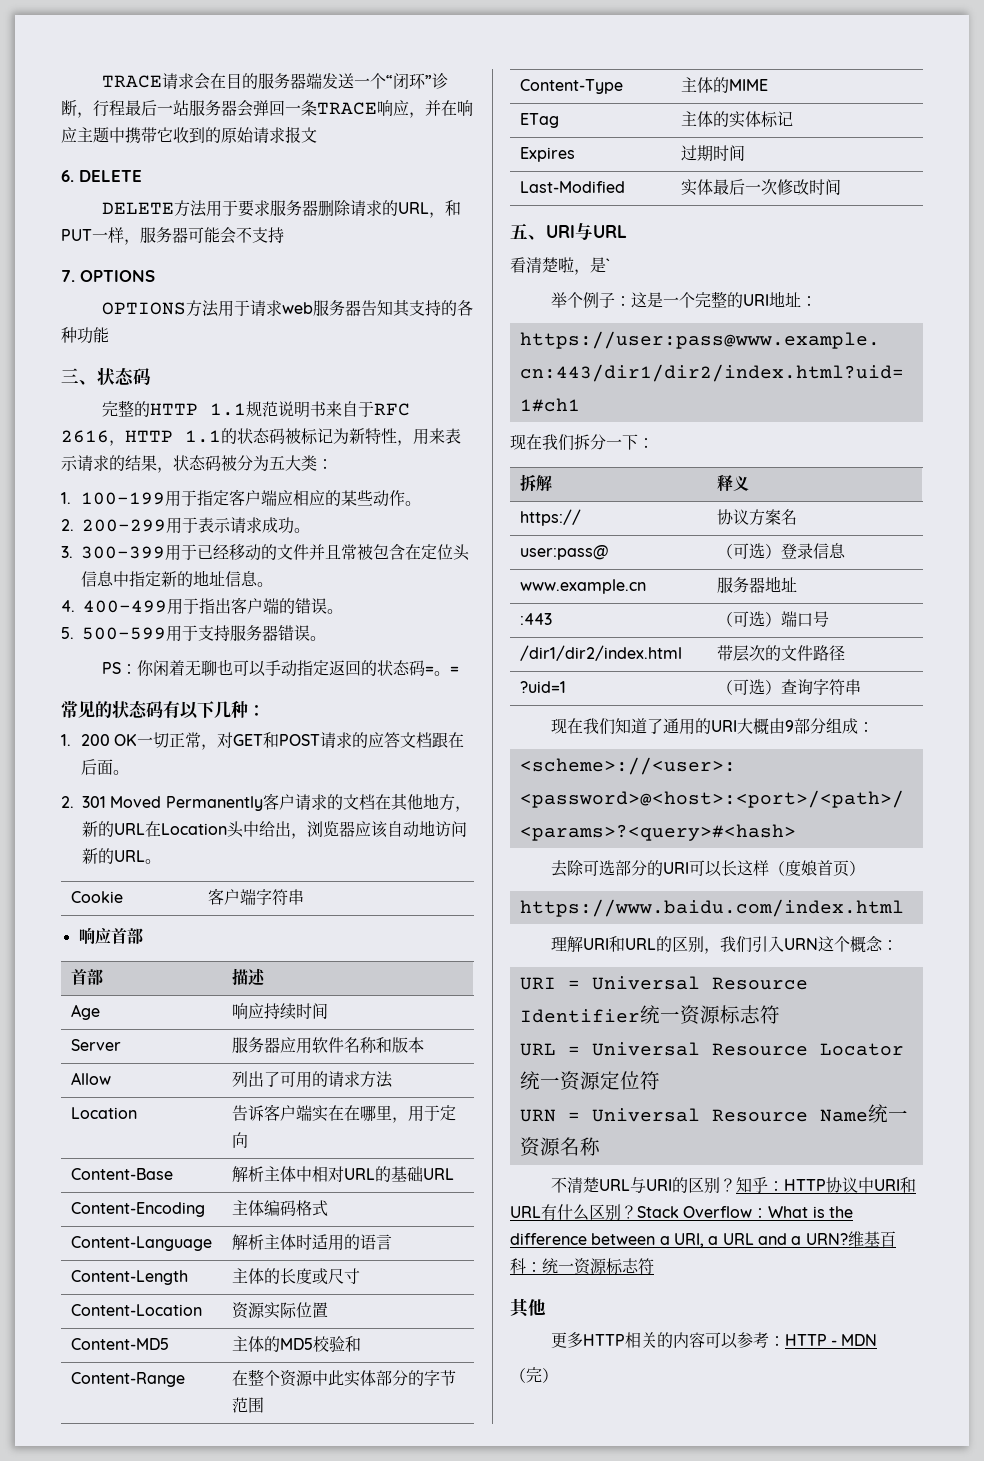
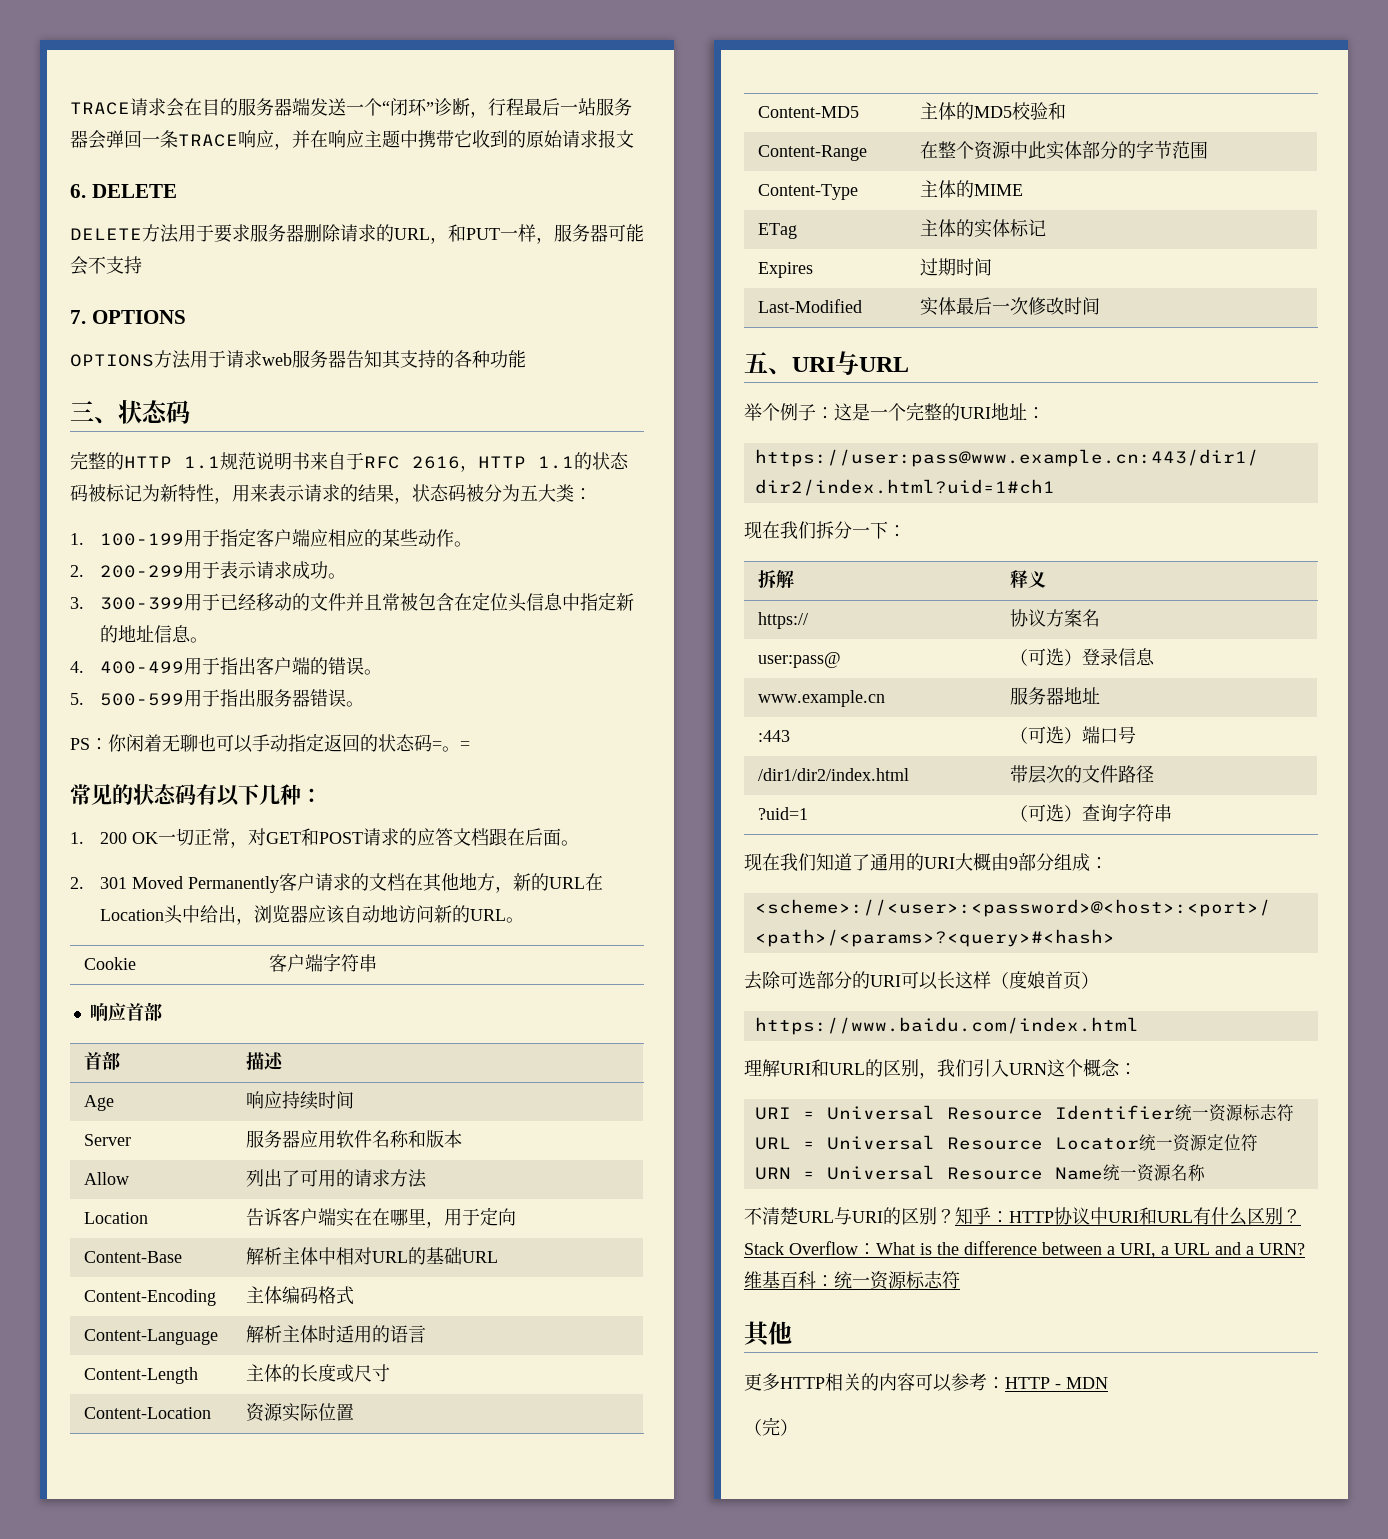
- 5. 500-599用于支持服务器错误。
+ 5. 500-599用于指出服务器错误。
- 看清楚啦，是`

